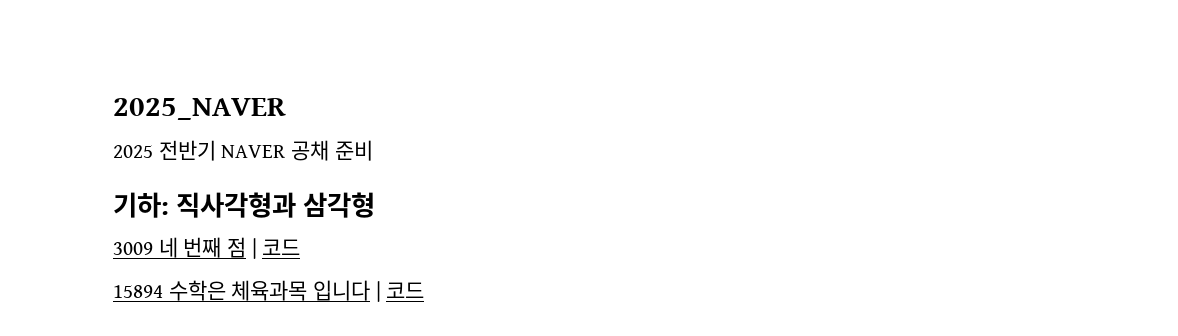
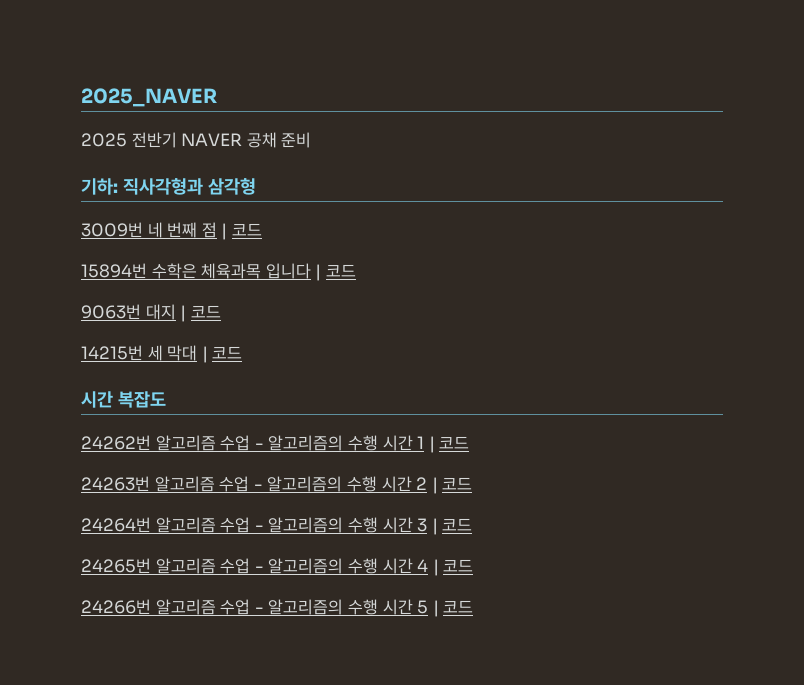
- 3009 네 번째 점 | 코드
+ 3009번 네 번째 점 | 코드
- 15894 수학은 체육과목 입니다 | 코드
+ 15894번 수학은 체육과목 입니다 | 코드
+ 9063번 대지 | 코드
+ 14215번 세 막대 | 코드
+ 시간 복잡도
+ 24262번 알고리즘 수업 - 알고리즘의 수행 시간 1 | 코드
+ 24263번 알고리즘 수업 - 알고리즘의 수행 시간 2 | 코드
+ 24264번 알고리즘 수업 - 알고리즘의 수행 시간 3 | 코드
+ 24265번 알고리즘 수업 - 알고리즘의 수행 시간 4 | 코드
+ 24266번 알고리즘 수업 - 알고리즘의 수행 시간 5 | 코드

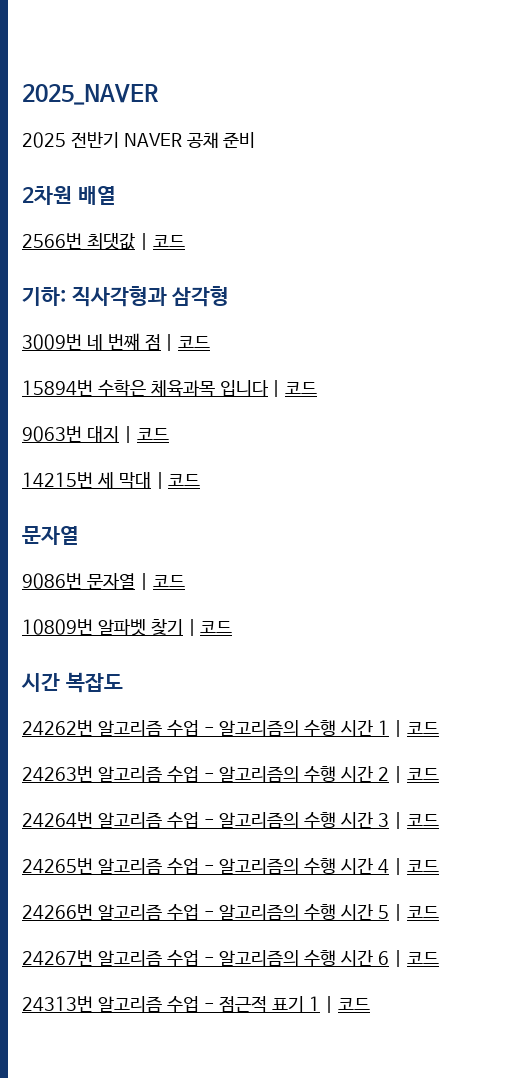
+ 2차원 배열
+ 2566번 최댓값 | 코드
  14215번 세 막대 | 코드
+ 문자열
+ 9086번 문자열 | 코드
+ 10809번 알파벳 찾기 | 코드
+ 24267번 알고리즘 수업 - 알고리즘의 수행 시간 6 | 코드
+ 24313번 알고리즘 수업 - 점근적 표기 1 | 코드

